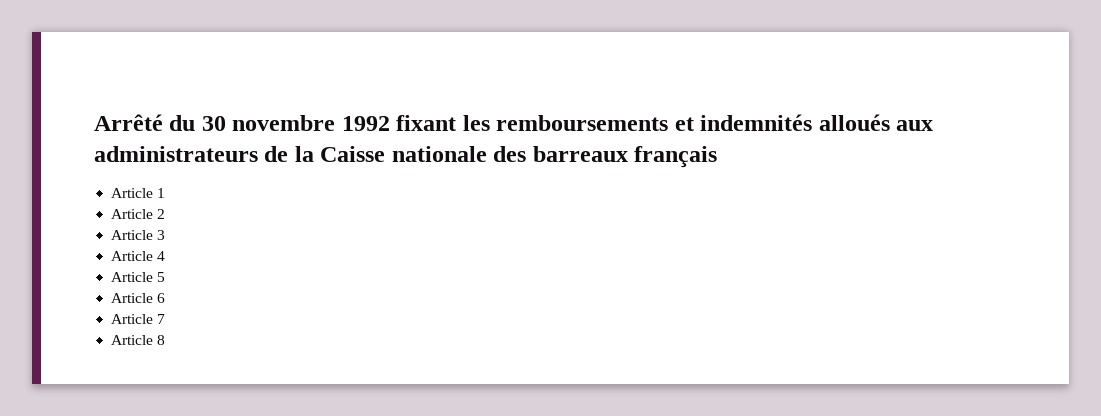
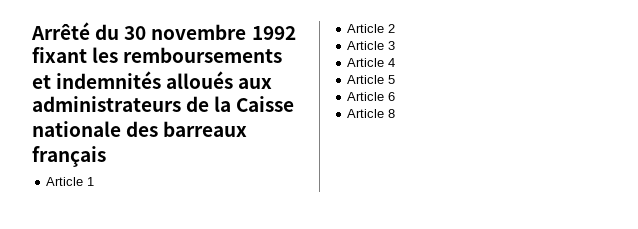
- Article 7

